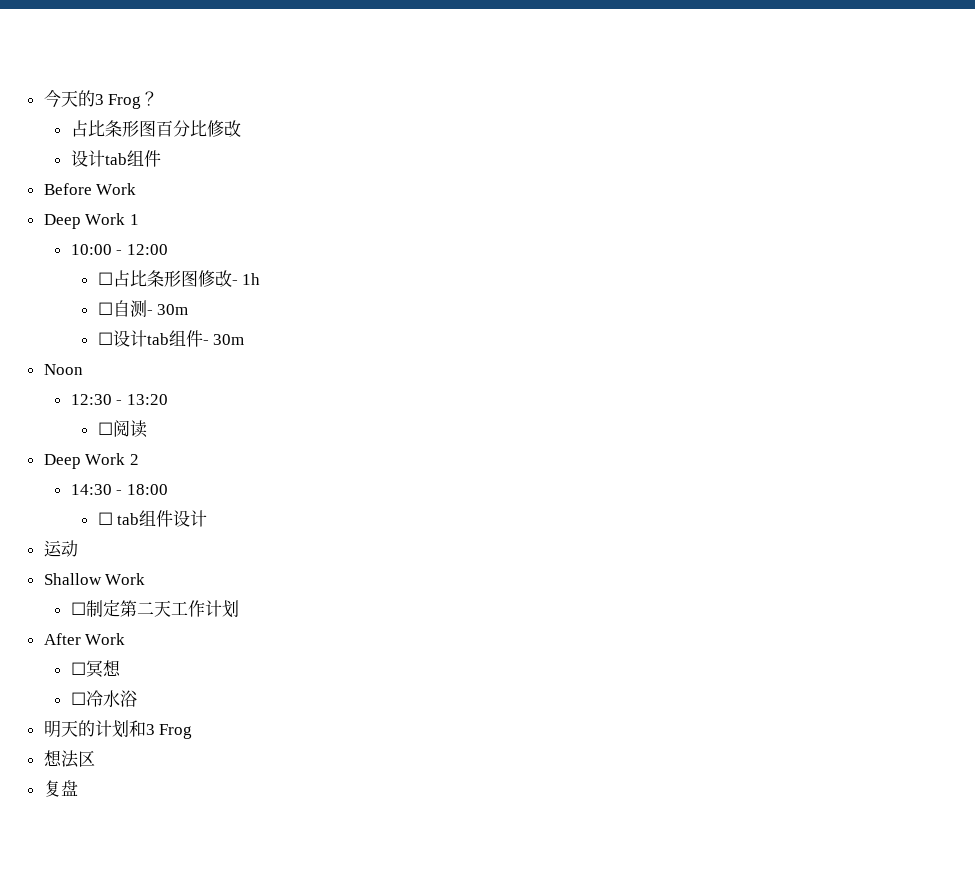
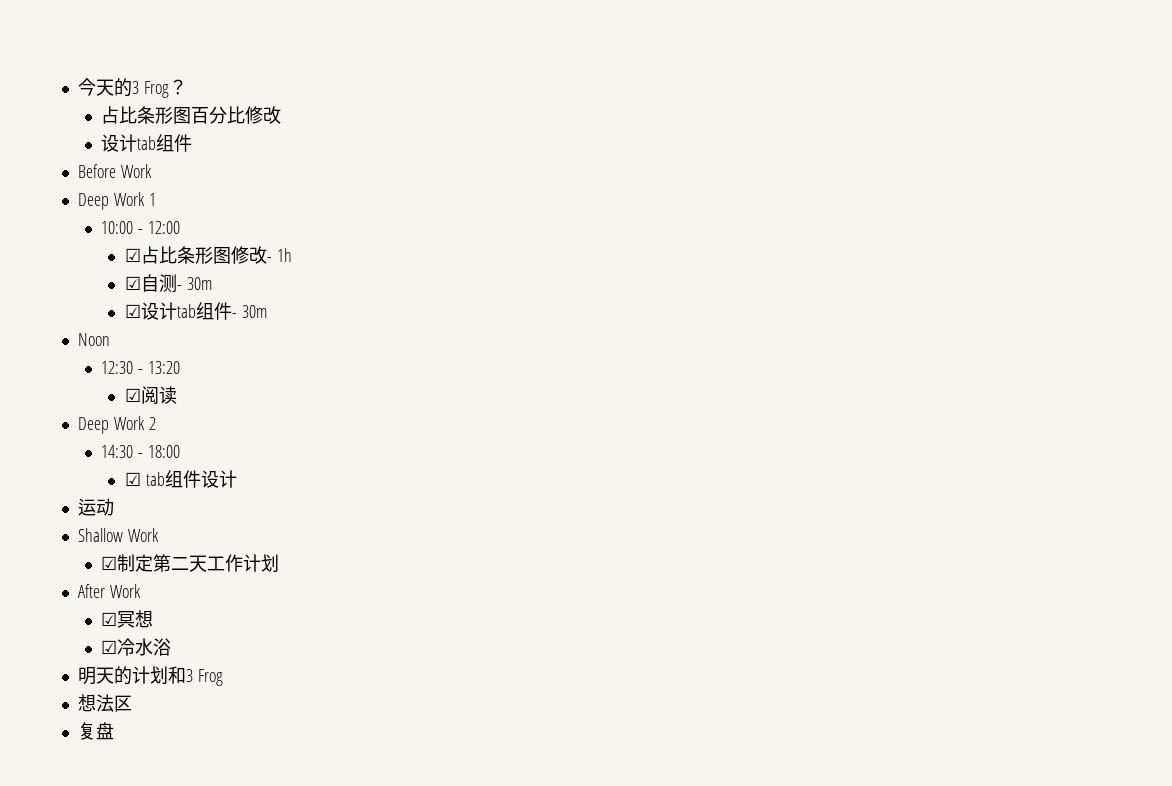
- ☐占比条形图修改- 1h
+ ☑占比条形图修改- 1h
- ☐自测- 30m
+ ☑自测- 30m
- ☐设计tab组件- 30m
+ ☑设计tab组件- 30m
- ☐阅读
+ ☑阅读
- ☐ tab组件设计
+ ☑ tab组件设计
- ☐制定第二天工作计划
+ ☑制定第二天工作计划
- ☐冥想
+ ☑冥想
- ☐冷水浴
+ ☑冷水浴

